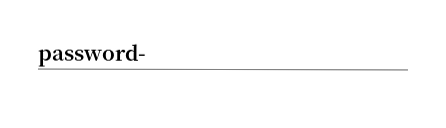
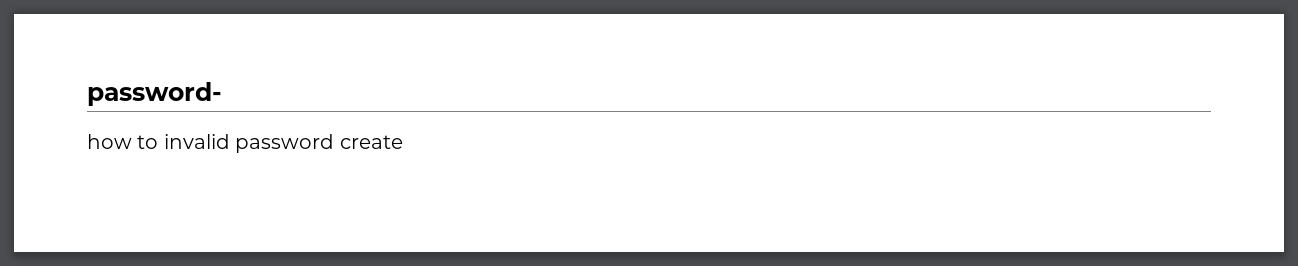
+ how to invalid password create

